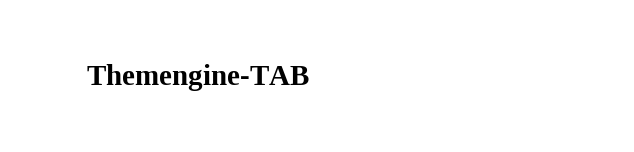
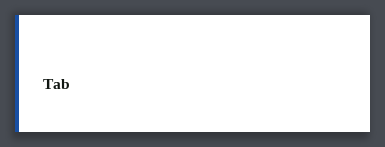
- Themengine-TAB
+ Tab

